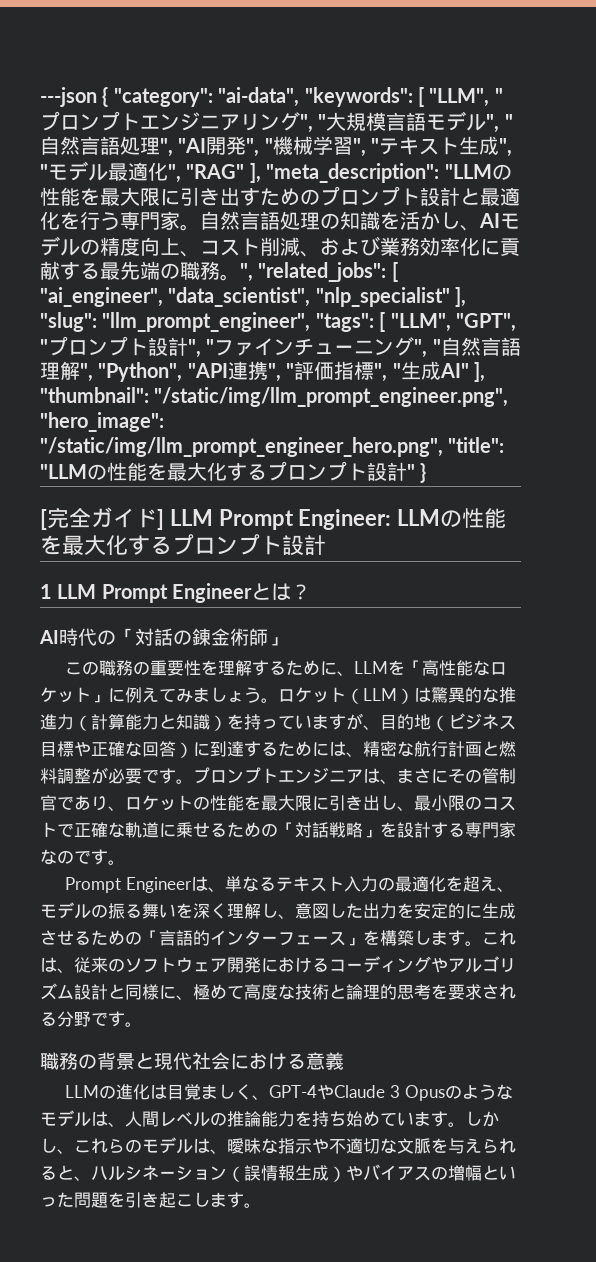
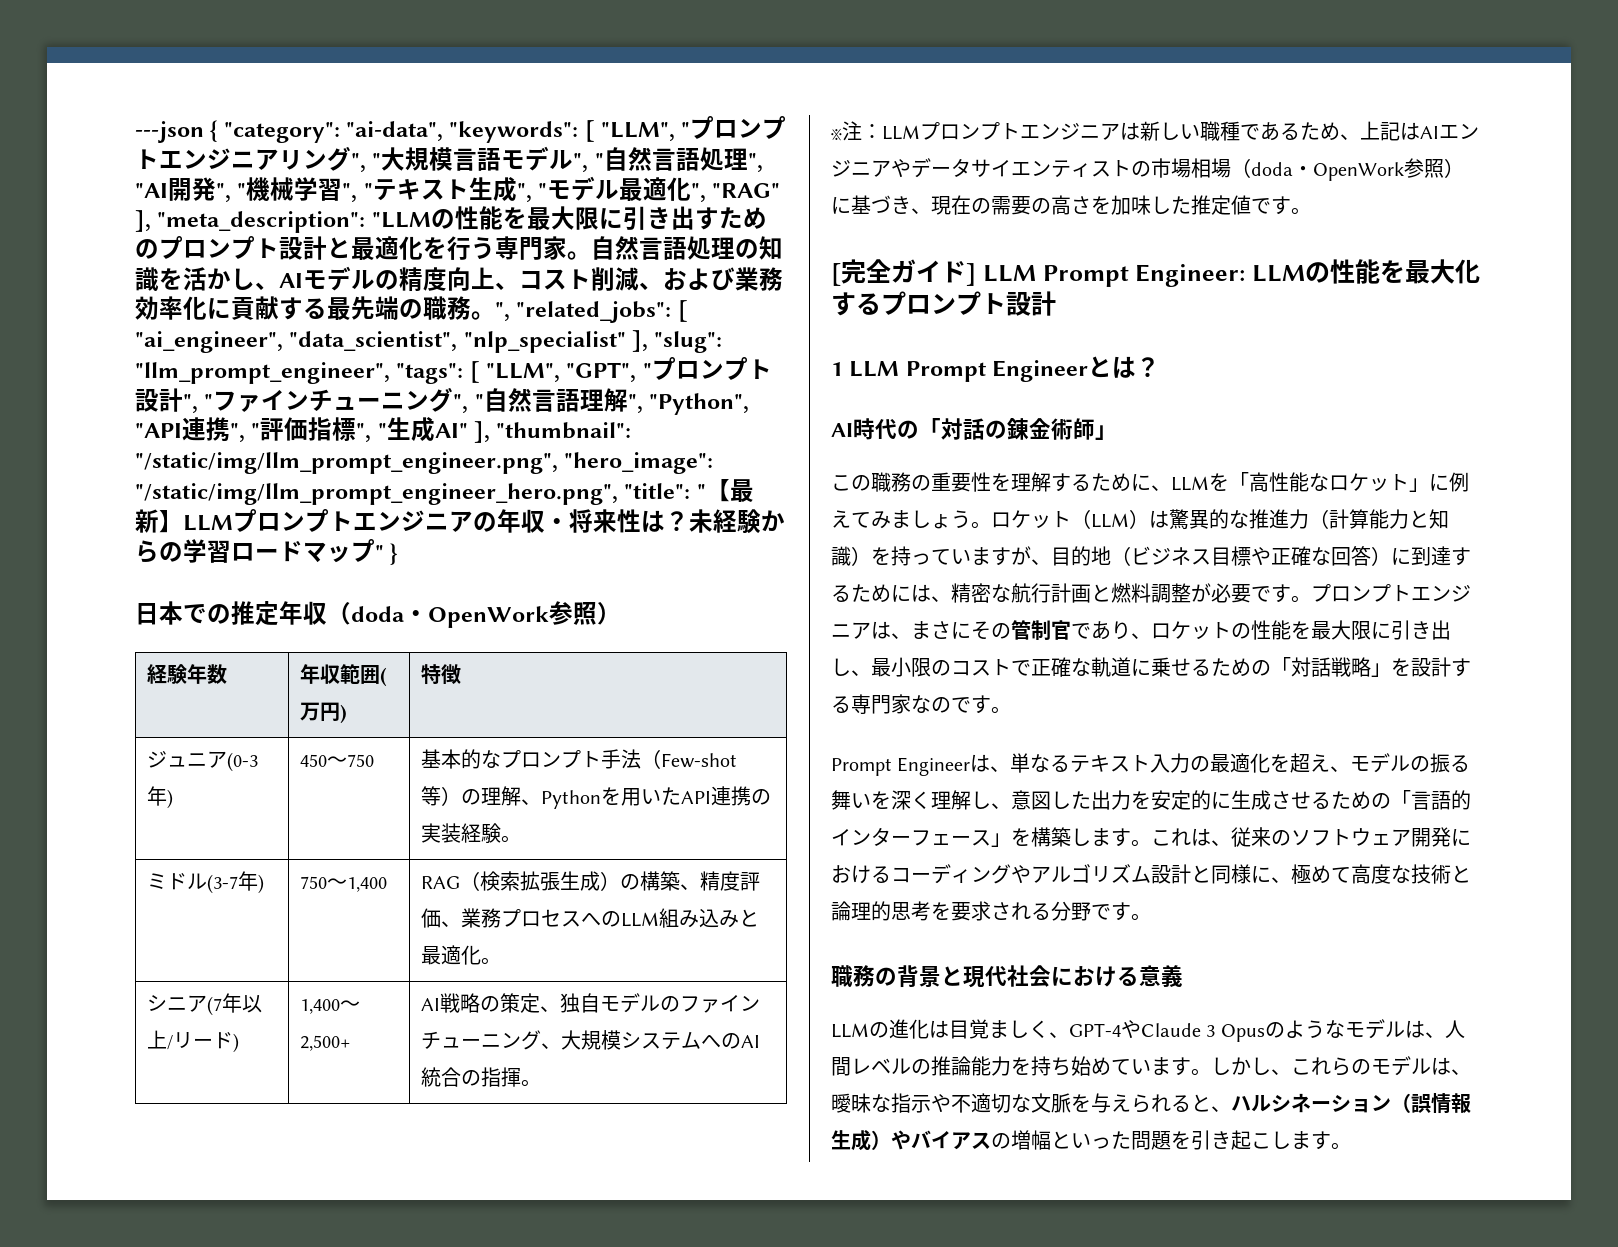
- ", "related_jobs": [ "ai_engineer", "data_scientist", "nlp_specialist" ], "slug": "llm_prompt_engineer", "tags": [ "LLM", "GPT", "プロンプト設計", "ファインチューニング", "自然言語理解", "Python", "API連携", "評価指標", "生成AI" ], "thumbnail": "/static/img/llm_prompt_engineer.png", "hero_image": "/static/img/llm_prompt_engineer_hero.png", "title": "LLMの性能を最大化するプロンプト設計" }
+ ", "related_jobs": [ "ai_engineer", "data_scientist", "nlp_specialist" ], "slug": "llm_prompt_engineer", "tags": [ "LLM", "GPT", "プロンプト設計", "ファインチューニング", "自然言語理解", "Python", "API連携", "評価指標", "生成AI" ], "thumbnail": "/static/img/llm_prompt_engineer.png", "hero_image": "/static/img/llm_prompt_engineer_hero.png", "title": "【最新】LLMプロンプトエンジニアの年収・将来性は？未経験からの学習ロードマップ" }
+ 日本での推定年収（doda・OpenWork参照）
+ 経験年数 | 年収範囲(万円) | 特徴
+ ジュニア(0-3年) | 450〜750 | 基本的なプロンプト手法（Few-shot等）の理解、Pythonを用いたAPI連携の実装経験。
+ ミドル(3-7年) | 750〜1,400 | RAG（検索拡張生成）の構築、精度評価、業務プロセスへのLLM組み込みと最適化。
+ シニア(7年以上/リード) | 1,400〜2,500+ | AI戦略の策定、独自モデルのファインチューニング、大規模システムへのAI統合の指揮。
+ ※注：LLMプロンプトエンジニアは新しい職種であるため、上記はAIエンジニアやデータサイエンティストの市場相場（doda・OpenWork参照）に基づき、現在の需要の高さを加味した推定値です。

